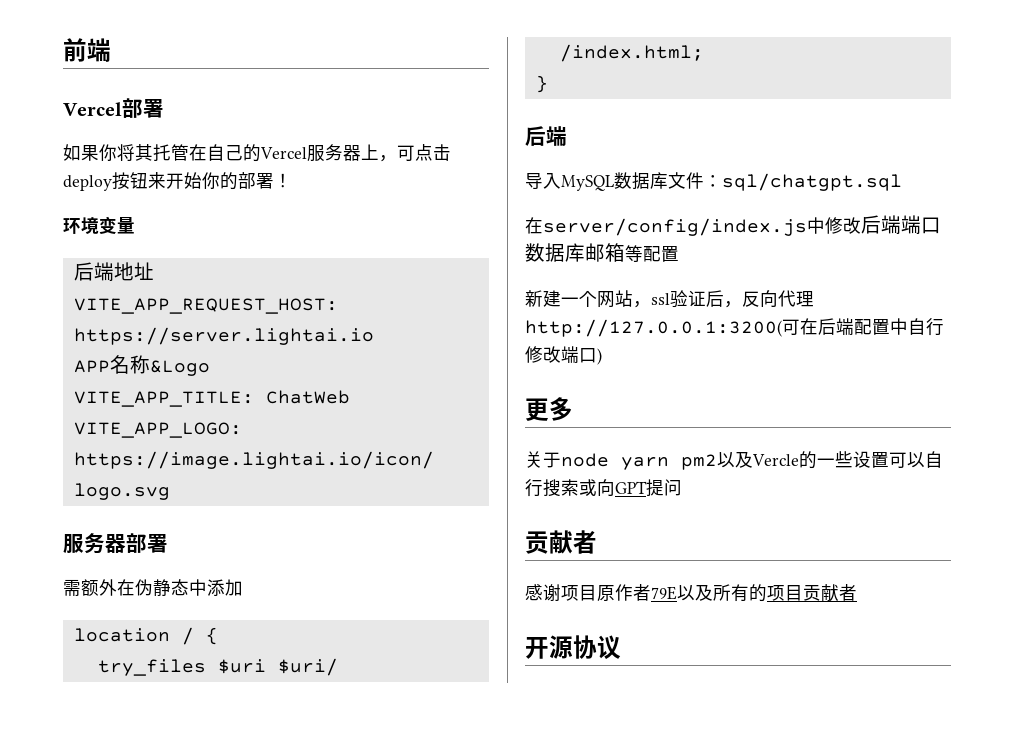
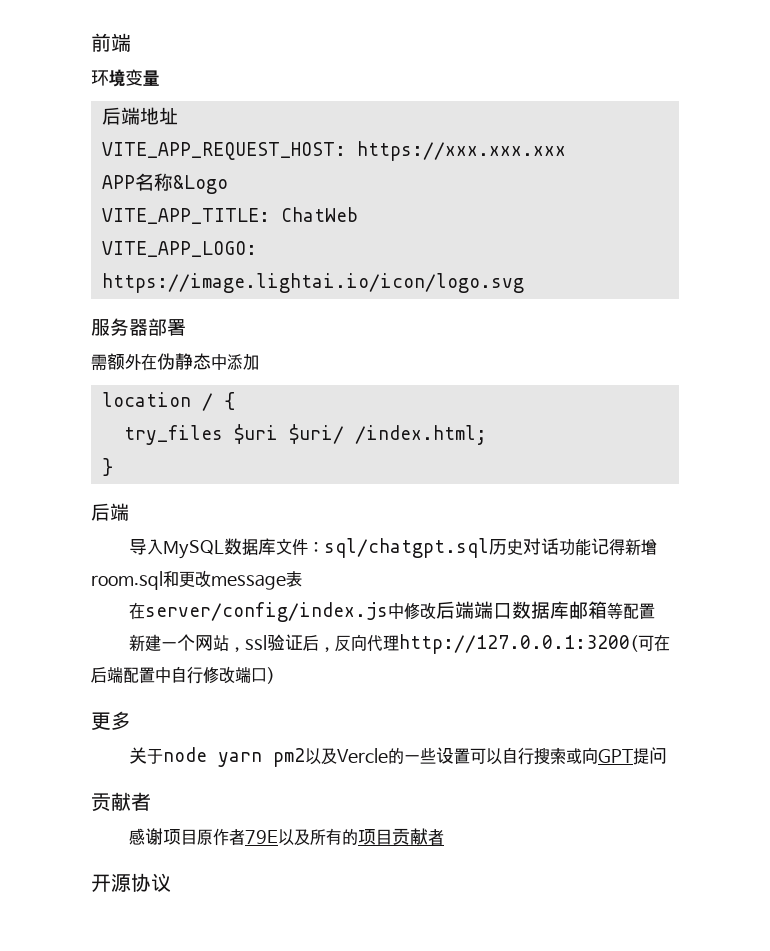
- Vercel部署
- 如果你将其托管在自己的Vercel服务器上，可点击deploy按钮来开始你的部署！
- VITE_APP_REQUEST_HOST: https://server.lightai.io
+ VITE_APP_REQUEST_HOST: https://xxx.xxx.xxx
- 导入MySQL数据库文件：sql/chatgpt.sql
+ 导入MySQL数据库文件：sql/chatgpt.sql历史对话功能记得新增room.sql和更改message表

